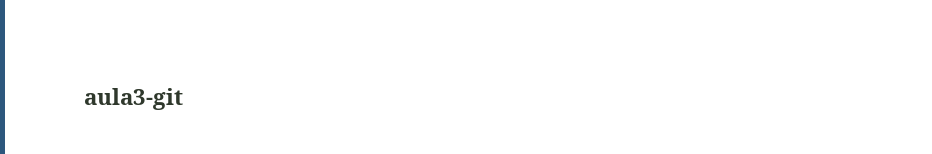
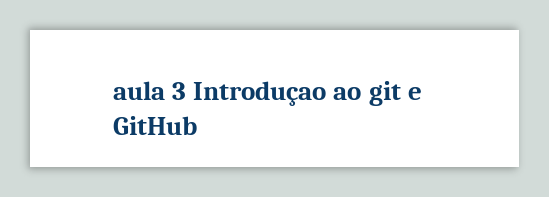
- aula3-git
+ aula 3 Introduçao ao git e GitHub

